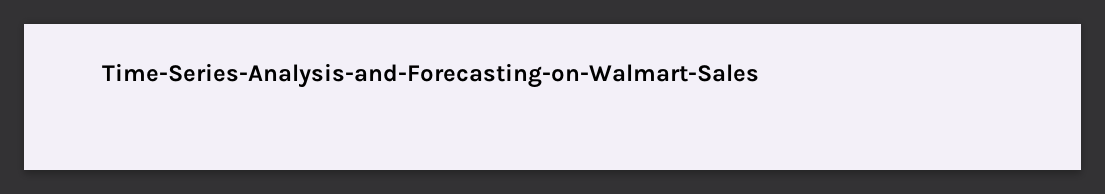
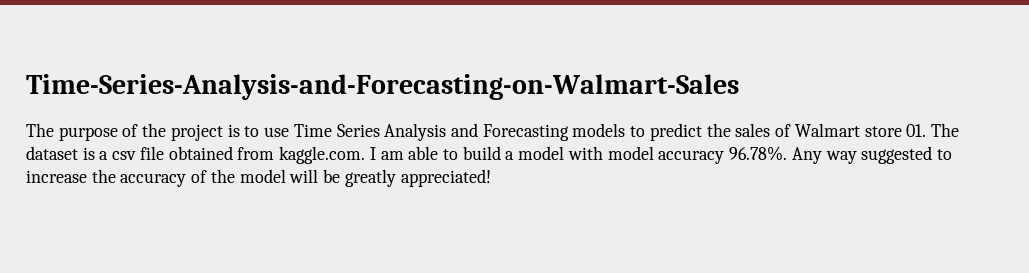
+ The purpose of the project is to use Time Series Analysis and Forecasting models to predict the sales of Walmart store 01. The dataset is a csv file obtained from kaggle.com. I am able to build a model with model accuracy 96.78%. Any way suggested to increase the accuracy of the model will be greatly appreciated!

